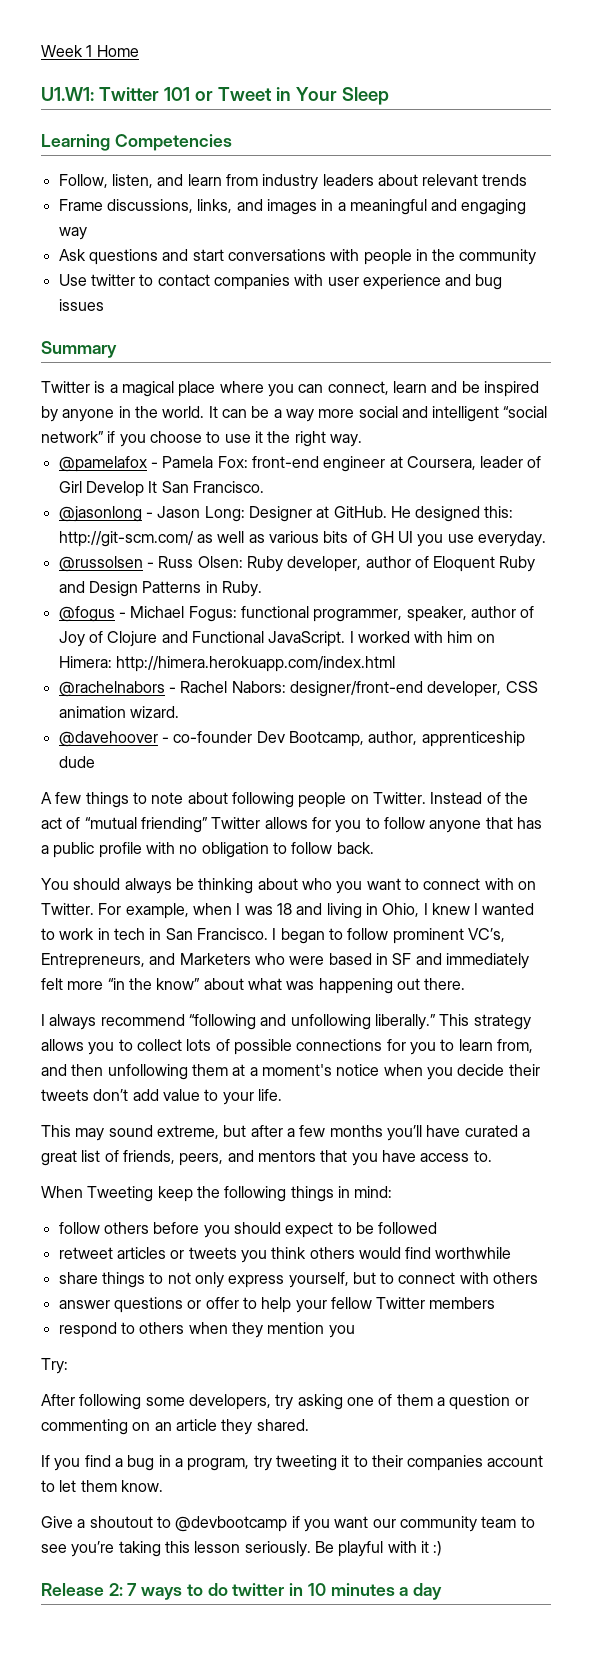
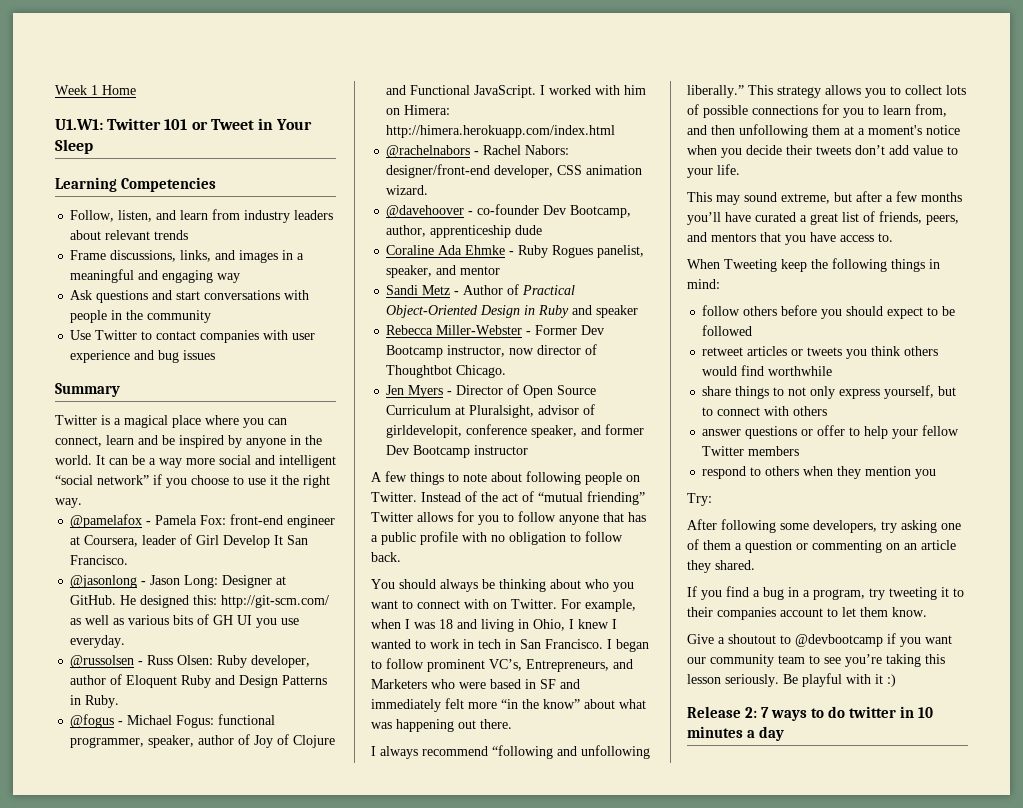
- Use twitter to contact companies with user experience and bug issues
+ Use Twitter to contact companies with user experience and bug issues
+ Coraline Ada Ehmke - Ruby Rogues panelist, speaker, and mentor
+ Sandi Metz - Author of Practical Object-Oriented Design in Ruby and speaker
+ Rebecca Miller-Webster - Former Dev Bootcamp instructor, now director of Thoughtbot Chicago.
+ Jen Myers - Director of Open Source Curriculum at Pluralsight, advisor of girldevelopit, conference speaker, and former Dev Bootcamp instructor

